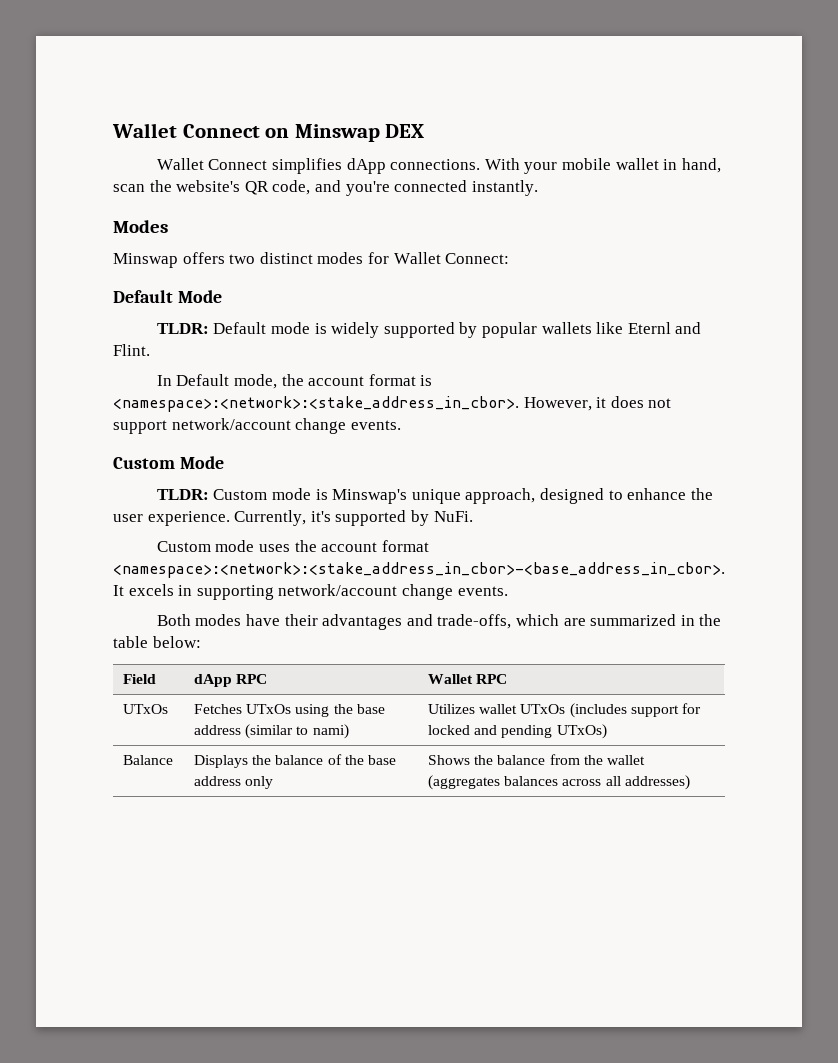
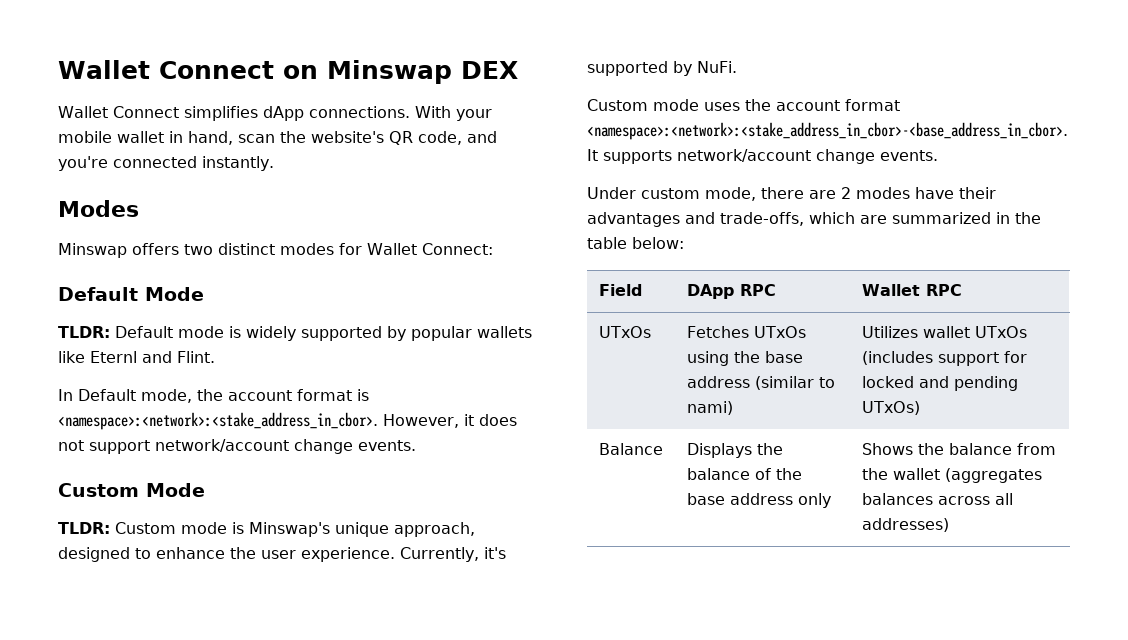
- It excels in supporting network/account change events.
- Both modes have their advantages and trade-offs, which are summarized in the table below:
+ It supports network/account change events.
+ Under custom mode, there are 2 modes have their advantages and trade-offs, which are summarized in the table below:
- Field | dApp RPC | Wallet RPC
+ Field | DApp RPC | Wallet RPC

